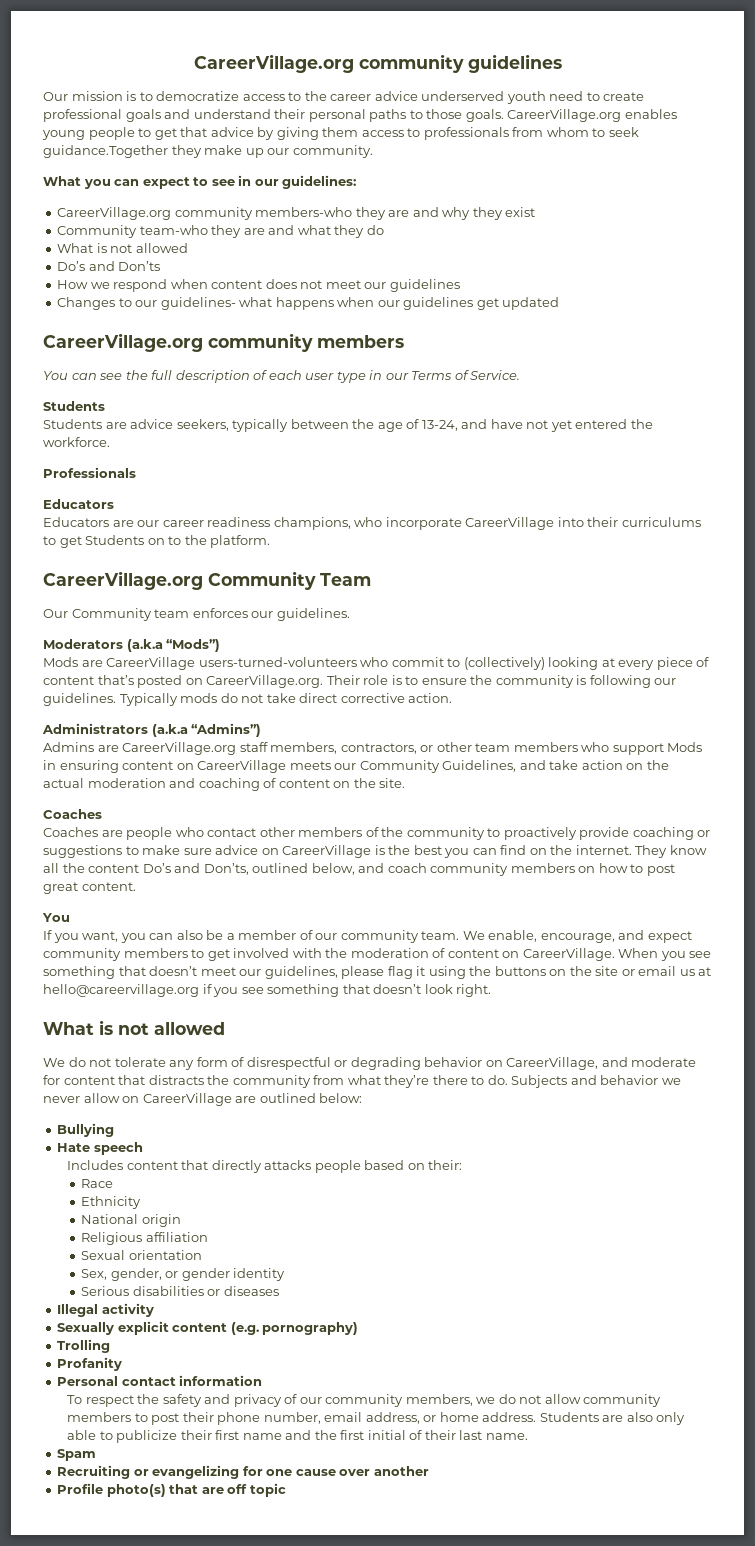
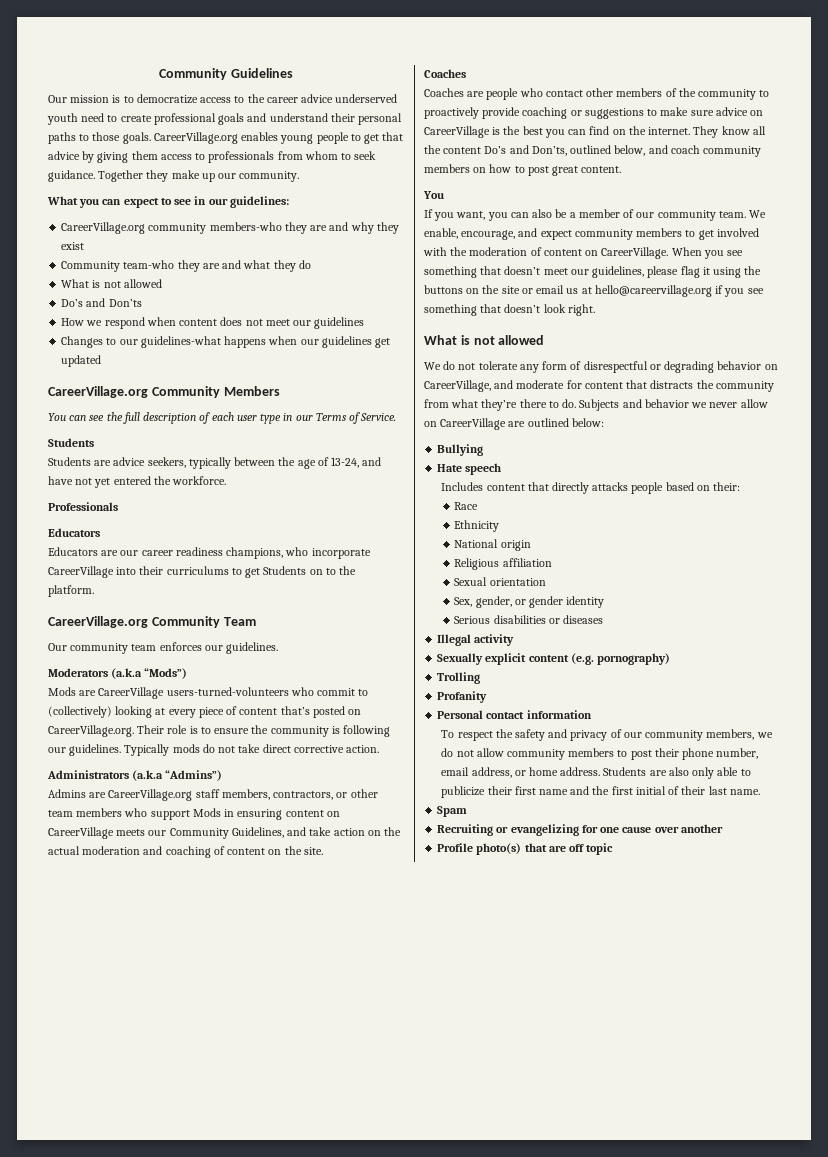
- CareerVillage.org community guidelines
+ Community Guidelines
- CareerVillage.org enables young people to get that advice by giving them access to professionals from whom to seek guidance.Together they make up our community.
+ CareerVillage.org enables young people to get that advice by giving them access to professionals from whom to seek guidance. Together they make up our community.
- Changes to our guidelines- what happens when our guidelines get updated
+ Changes to our guidelines-what happens when our guidelines get updated
- CareerVillage.org community members
+ CareerVillage.org Community Members
- Our Community team enforces our guidelines.
+ Our community team enforces our guidelines.

